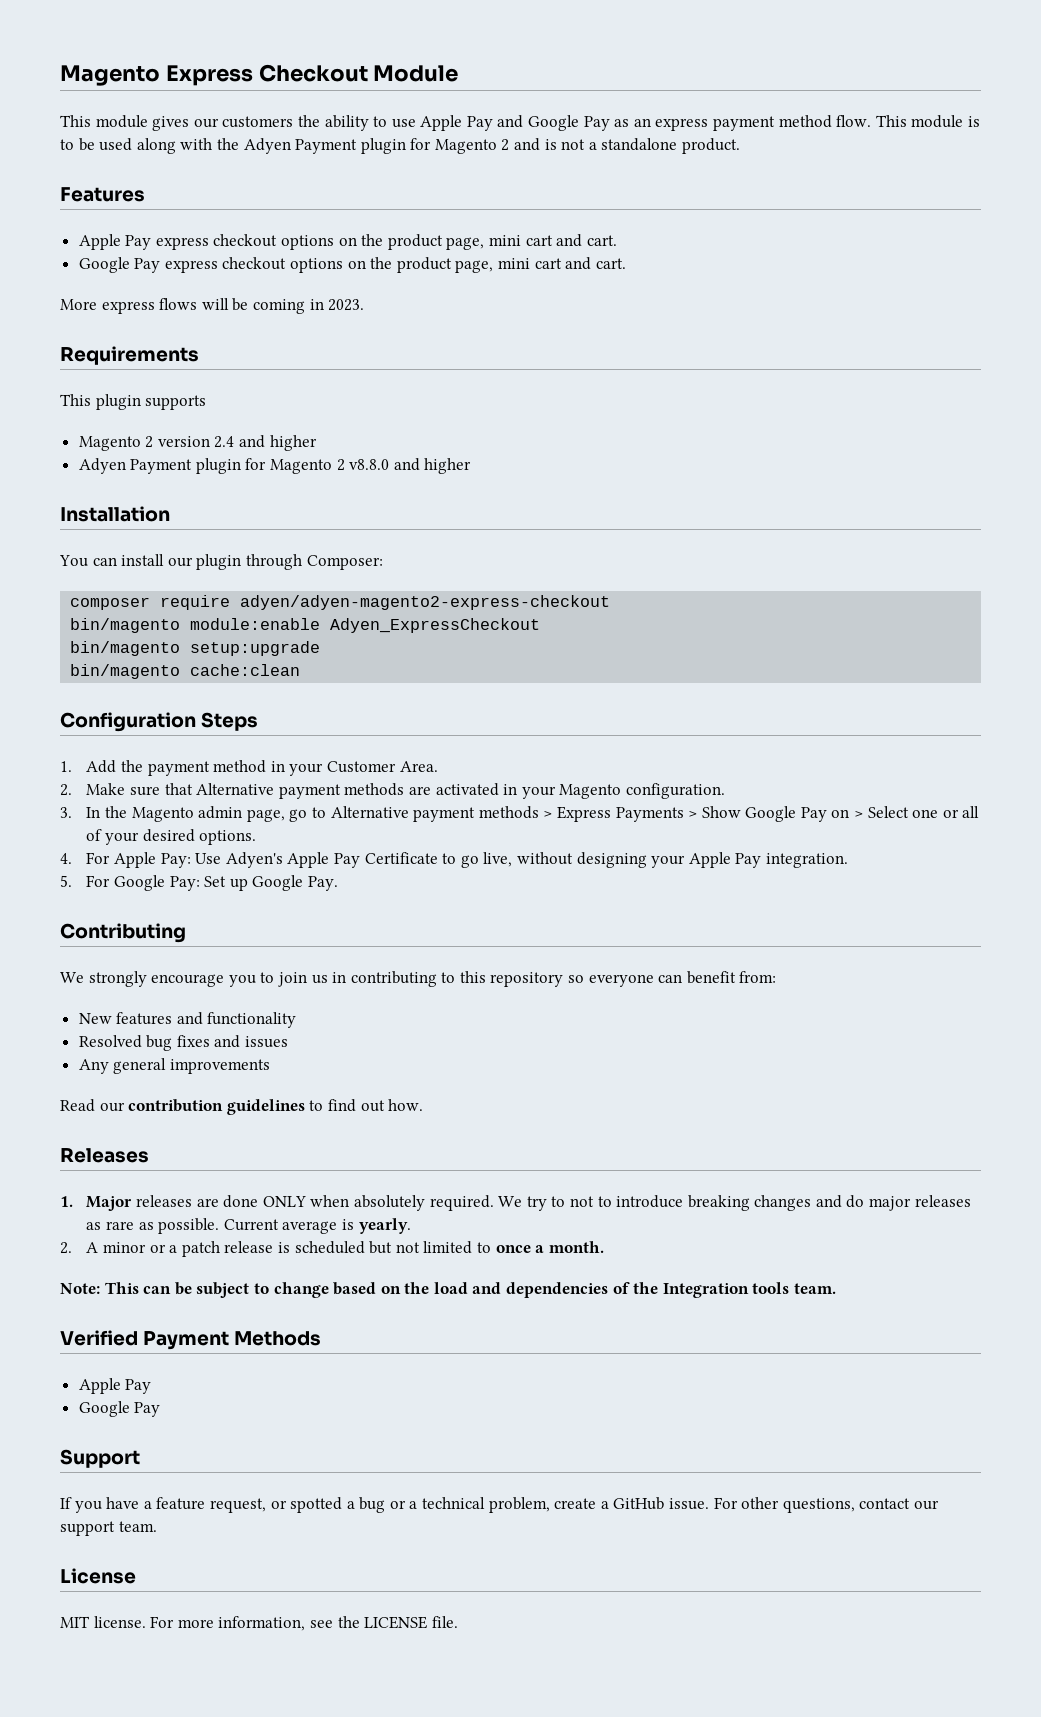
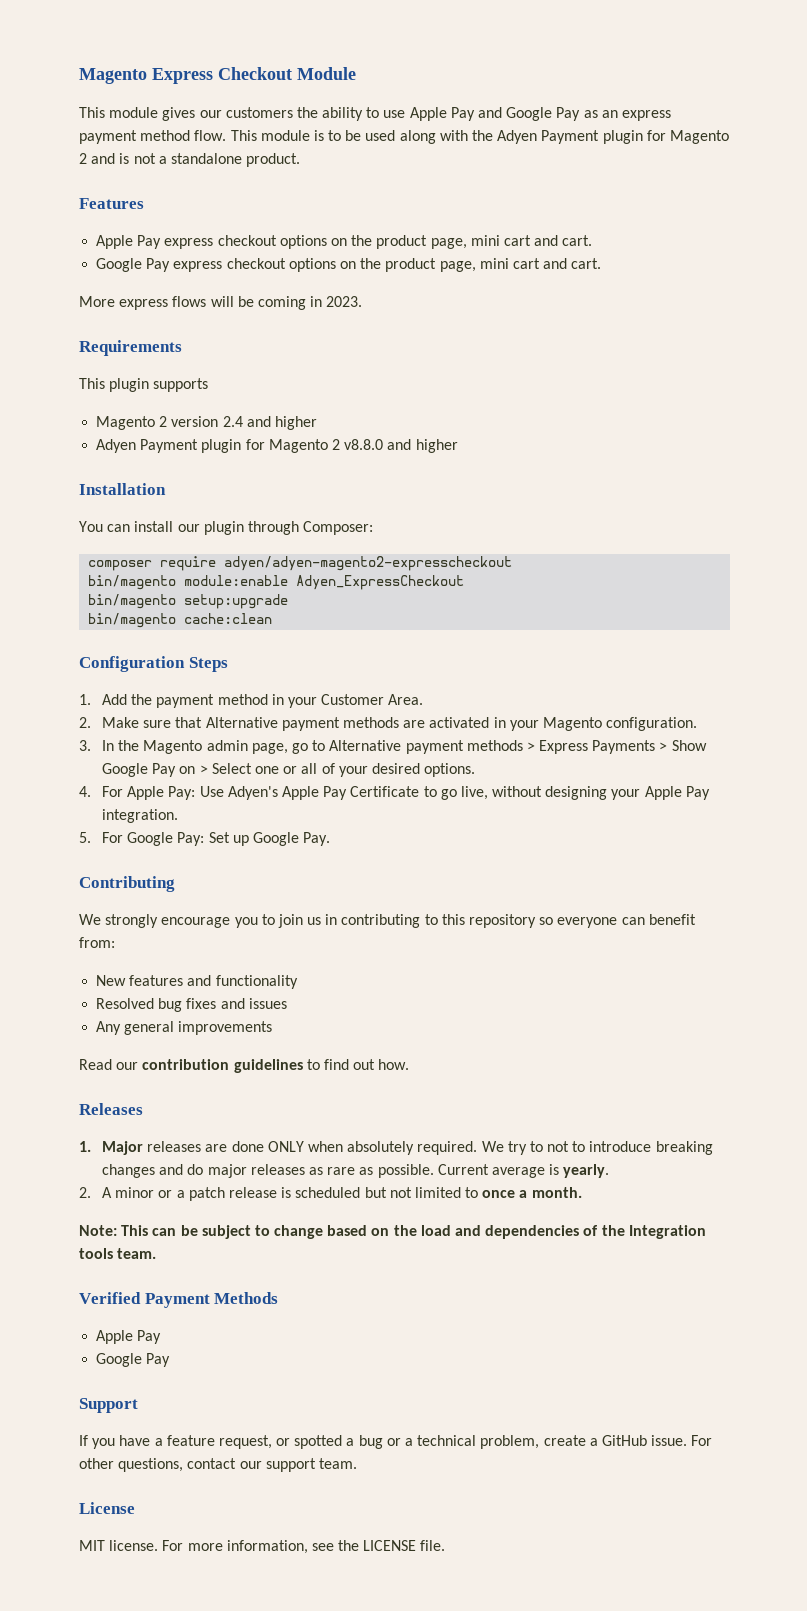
- composer require adyen/adyen-magento2-express-checkout
+ composer require adyen/adyen-magento2-expresscheckout

